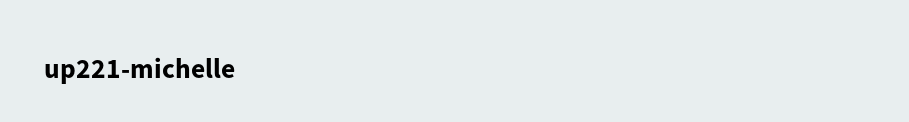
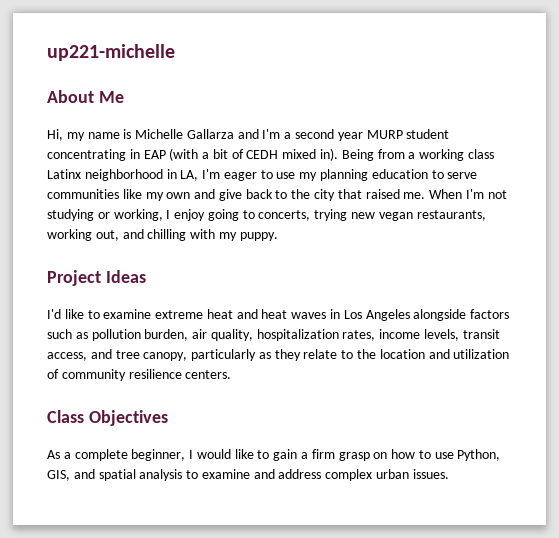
+ About Me
+ Hi, my name is Michelle Gallarza and I'm a second year MURP student concentrating in EAP (with a bit of CEDH mixed in). Being from a working class Latinx neighborhood in LA, I'm eager to use my planning education to serve communities like my own and give back to the city that raised me. When I'm not studying or working, I enjoy going to concerts, trying new vegan restaurants, working out, and chilling with my puppy.
+ Project Ideas
+ I'd like to examine extreme heat and heat waves in Los Angeles alongside factors such as pollution burden, air quality, hospitalization rates, income levels, transit access, and tree canopy, particularly as they relate to the location and utilization of community resilience centers.
+ Class Objectives
+ As a complete beginner, I would like to gain a firm grasp on how to use Python, GIS, and spatial analysis to examine and address complex urban issues.

